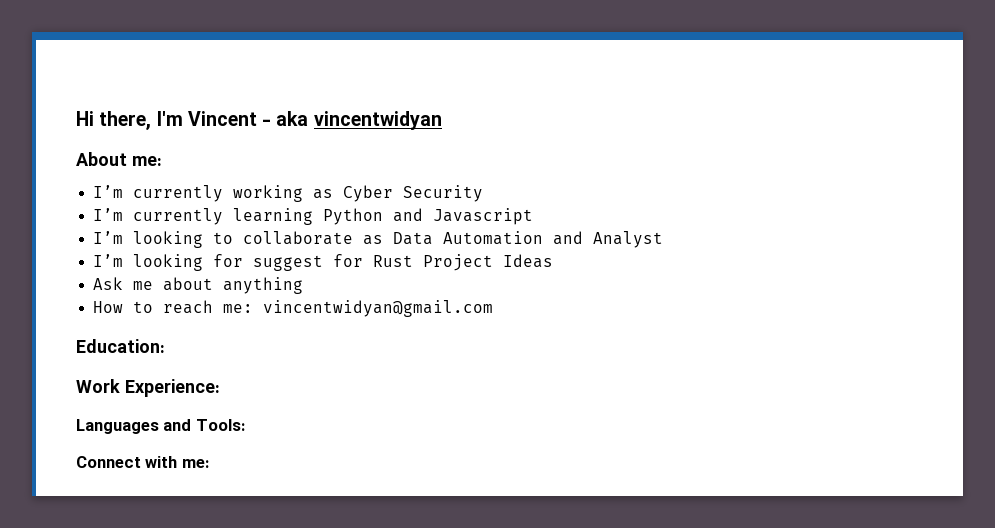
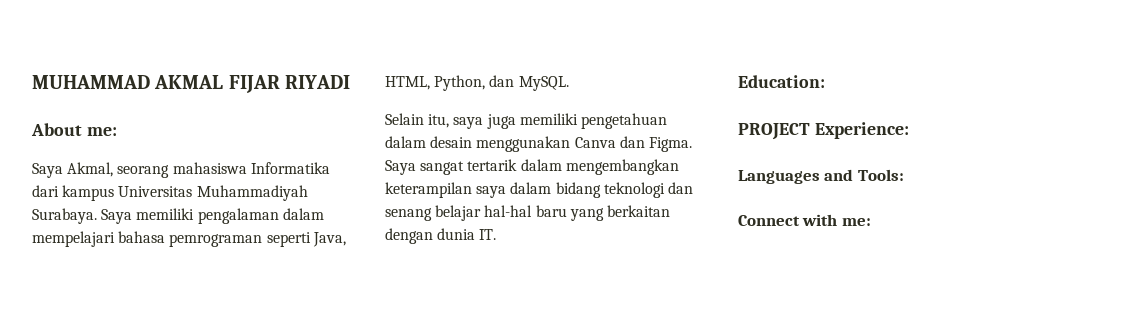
- Hi there, I'm Vincent - aka vincentwidyan
+ MUHAMMAD AKMAL FIJAR RIYADI
  About me:
- I’m currently working as Cyber Security
- I’m currently learning Python and Javascript
- I’m looking to collaborate as Data Automation and Analyst
- I’m looking for suggest for Rust Project Ideas
- Ask me about anything
- How to reach me: vincentwidyan@gmail.com
+ Saya Akmal, seorang mahasiswa Informatika dari kampus Universitas Muhammadiyah Surabaya. Saya memiliki pengalaman dalam mempelajari bahasa pemrograman seperti Java, HTML, Python, dan MySQL.
+ Selain itu, saya juga memiliki pengetahuan dalam desain menggunakan Canva dan Figma. Saya sangat tertarik dalam mengembangkan keterampilan saya dalam bidang teknologi dan senang belajar hal-hal baru yang berkaitan dengan dunia IT.
- Work Experience:
+ PROJECT Experience:

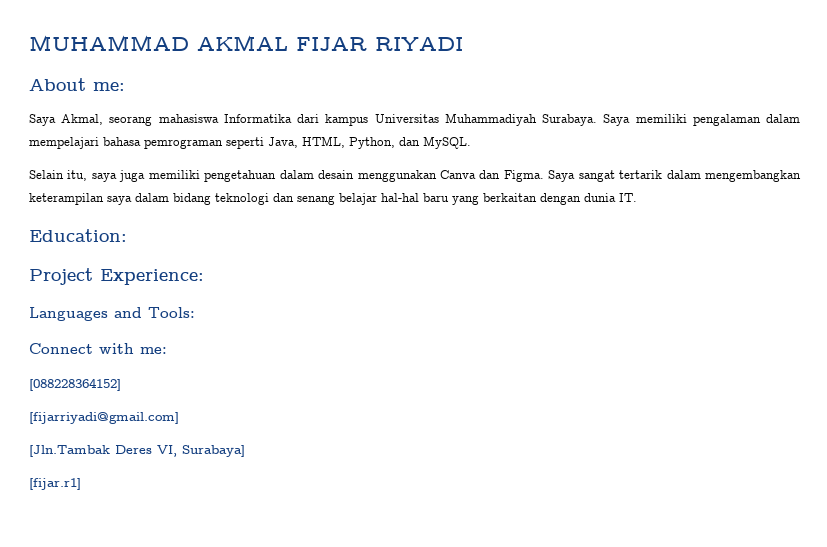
- PROJECT Experience:
+ Project Experience:
+ [088228364152]
+ [fijarriyadi@gmail.com]
+ [Jln.Tambak Deres VI, Surabaya]
+ [fijar.r1]

